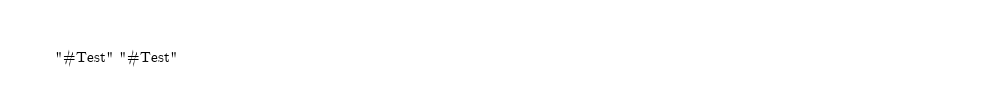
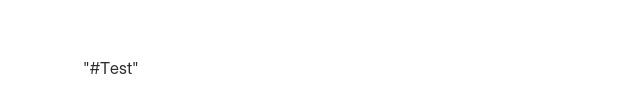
- "#Test" "#Test"
+ "#Test"

